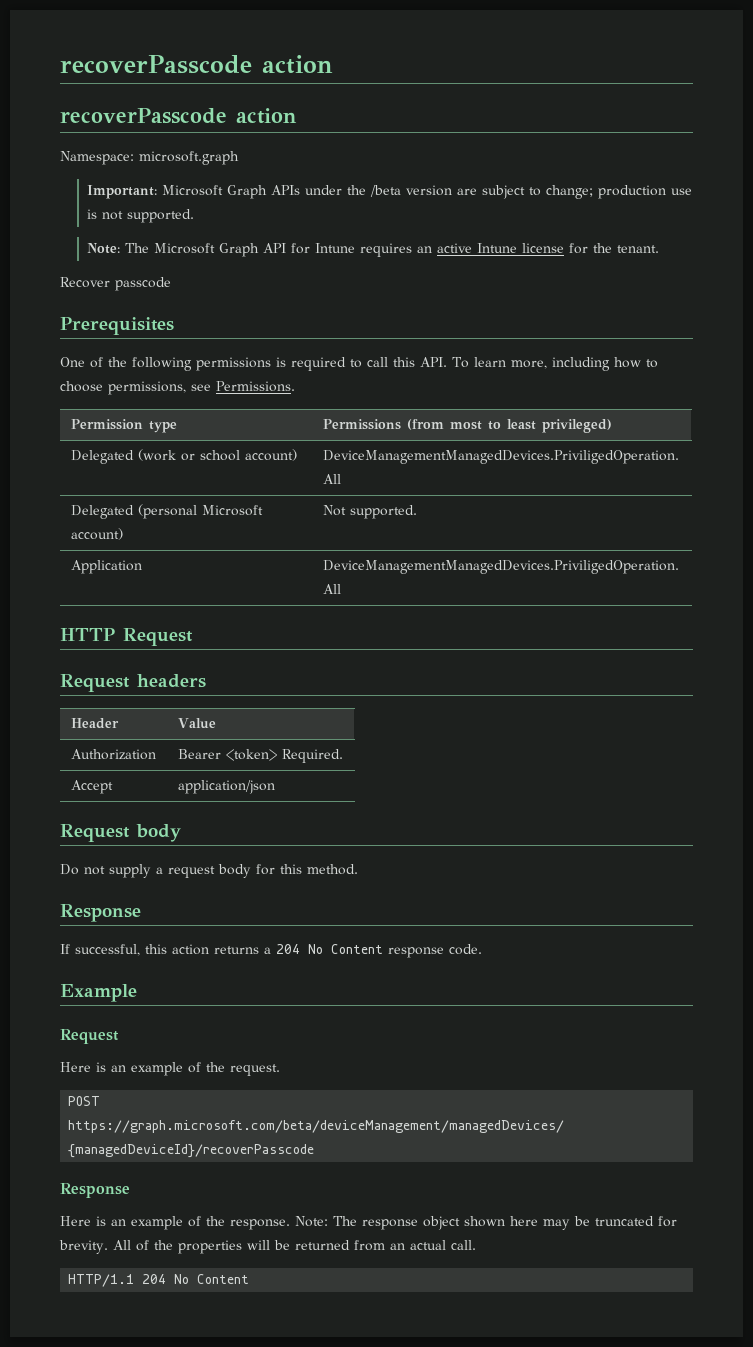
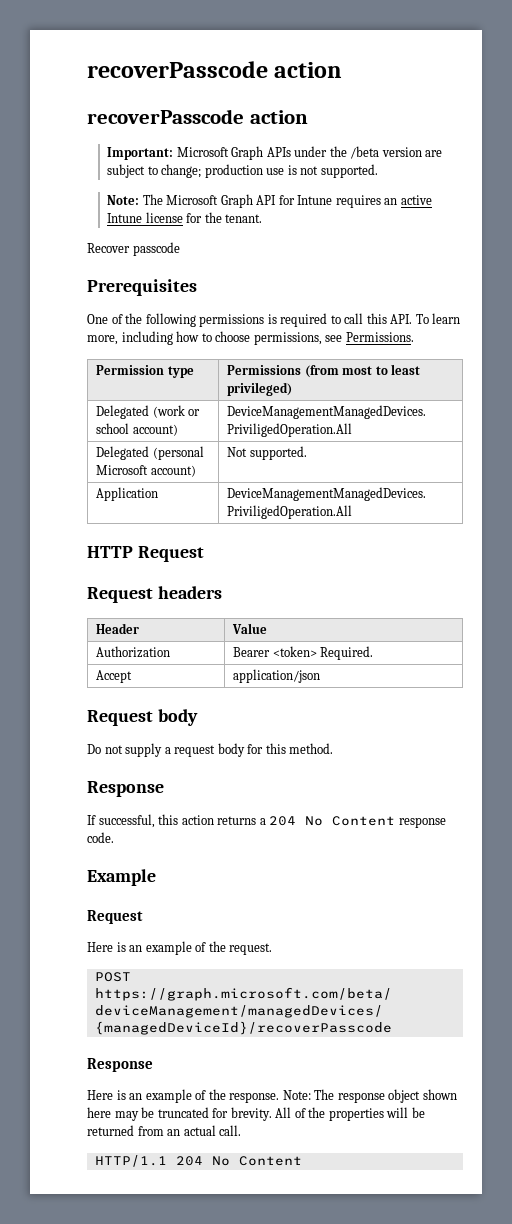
- Namespace: microsoft.graph

